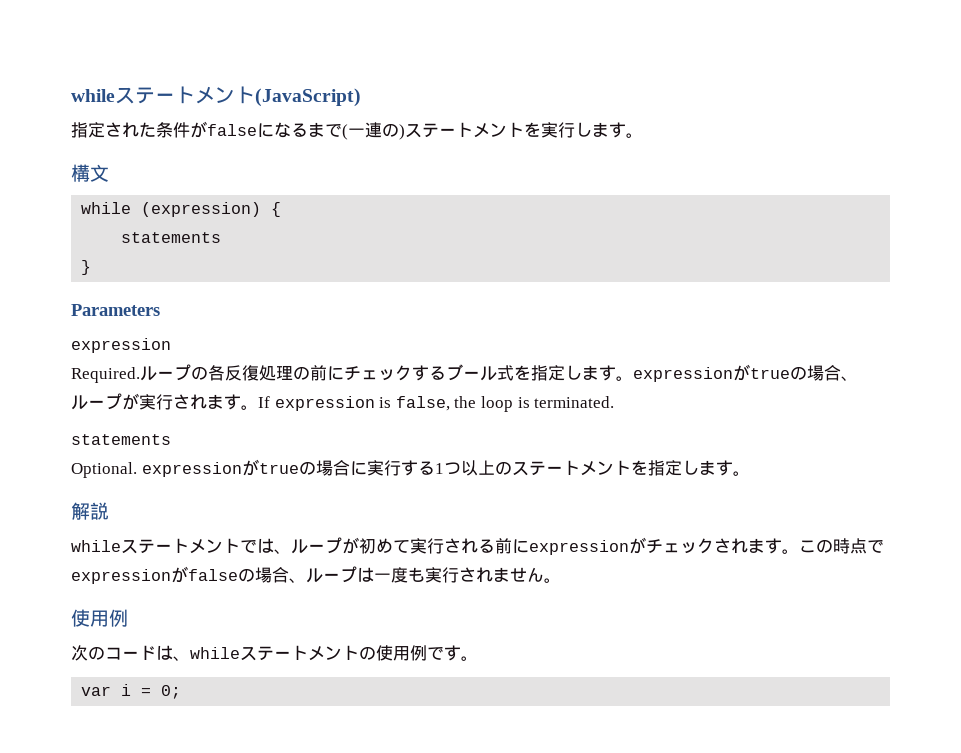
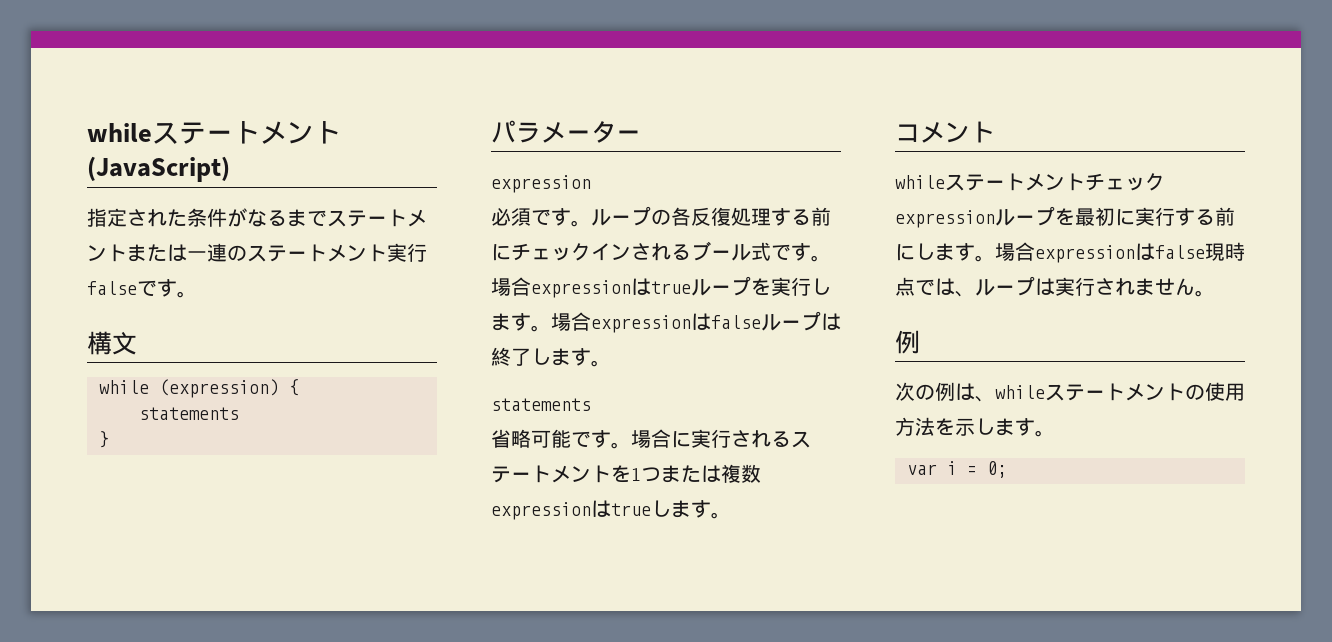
- 指定された条件がfalseになるまで(一連の)ステートメントを実行します。
+ 指定された条件がなるまでステートメントまたは一連のステートメント実行falseです。
- Parameters
+ パラメーター
- Required.
+ 必須です。
- ループの各反復処理の前にチェックするブール式を指定します。expressionがtrueの場合、ループが実行されます。If expression is false, the loop is terminated.
+ ループの各反復処理する前にチェックインされるブール式です。場合expressionはtrueループを実行します。場合expressionはfalseループは終了します。
  statements
- Optional. expressionがtrueの場合に実行する1つ以上のステートメントを指定します。
- 解説
- whileステートメントでは、ループが初めて実行される前にexpressionがチェックされます。この時点でexpressionがfalseの場合、ループは一度も実行されません。
- 使用例
+ 省略可能です。場合に実行されるステートメントを1つまたは複数expressionはtrueします。
+ コメント
+ whileステートメントチェックexpressionループを最初に実行する前にします。場合expressionはfalse現時点では、ループは実行されません。
+ 例
- 次のコードは、whileステートメントの使用例です。
+ 次の例は、whileステートメントの使用方法を示します。

